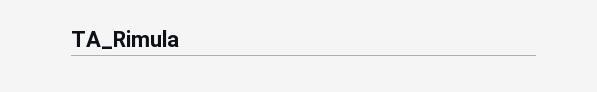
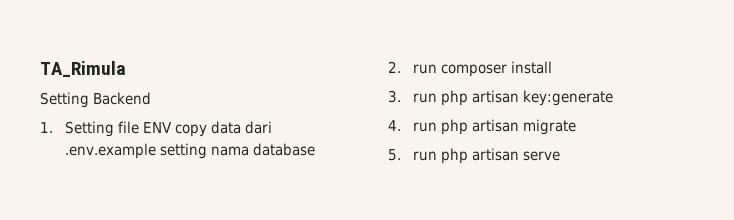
+ Setting Backend
+ 1. Setting file ENV copy data dari .env.example setting nama database
+ 2. run composer install
+ 3. run php artisan key:generate
+ 4. run php artisan migrate
+ 5. run php artisan serve

